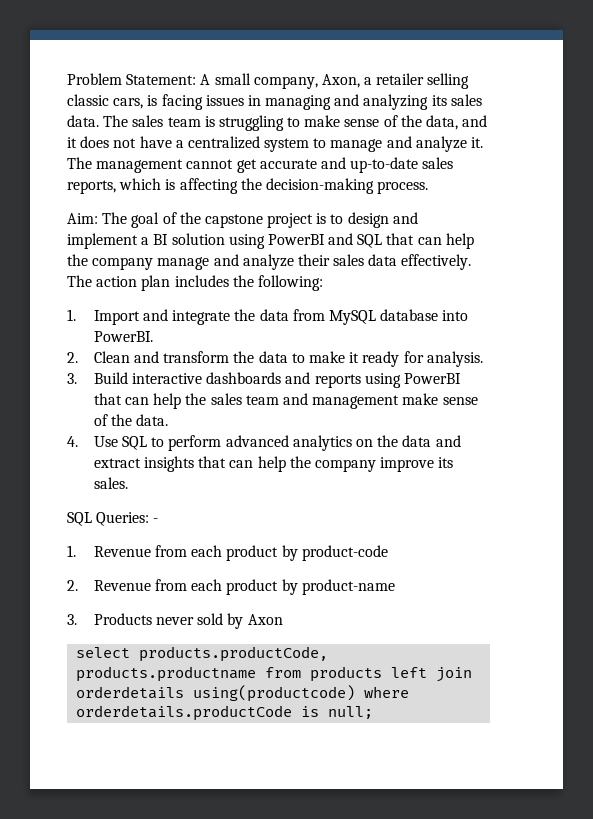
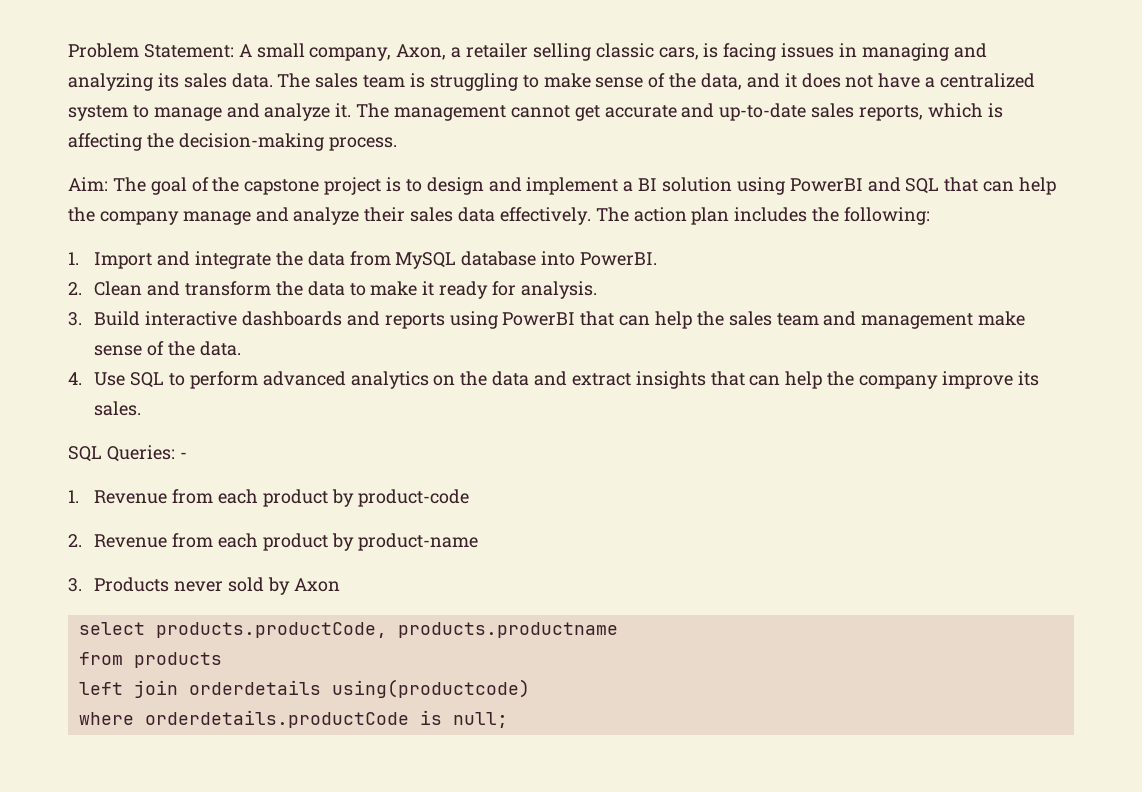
- select products.productCode, products.productname from products left join orderdetails using(productcode) where orderdetails.productCode is null;
+ select products.productCode, products.productname
+ from products
+ left join orderdetails using(productcode)
+ where orderdetails.productCode is null;

